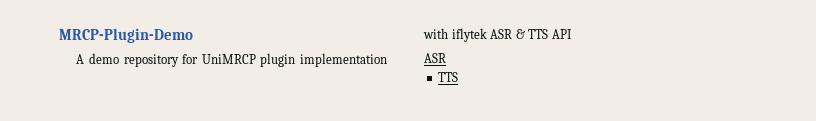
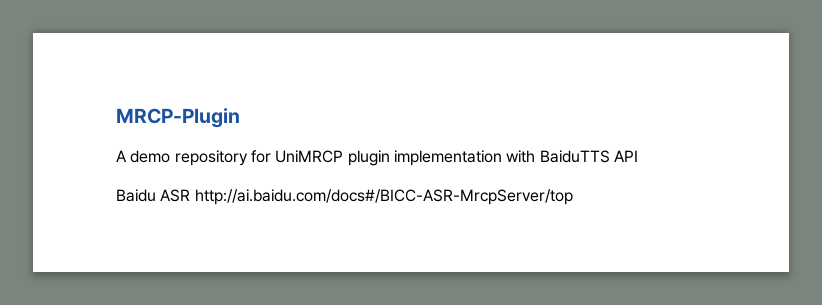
- MRCP-Plugin-Demo
+ MRCP-Plugin
- A demo repository for UniMRCP plugin implementation with iflytek ASR & TTS API
- ASR
- TTS
+ A demo repository for UniMRCP plugin implementation with BaiduTTS API
+ Baidu ASR http://ai.baidu.com/docs#/BICC-ASR-MrcpServer/top

